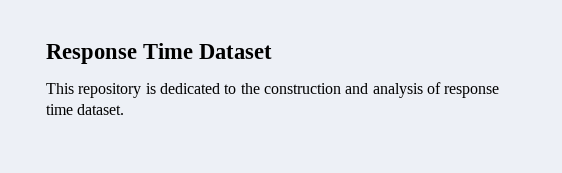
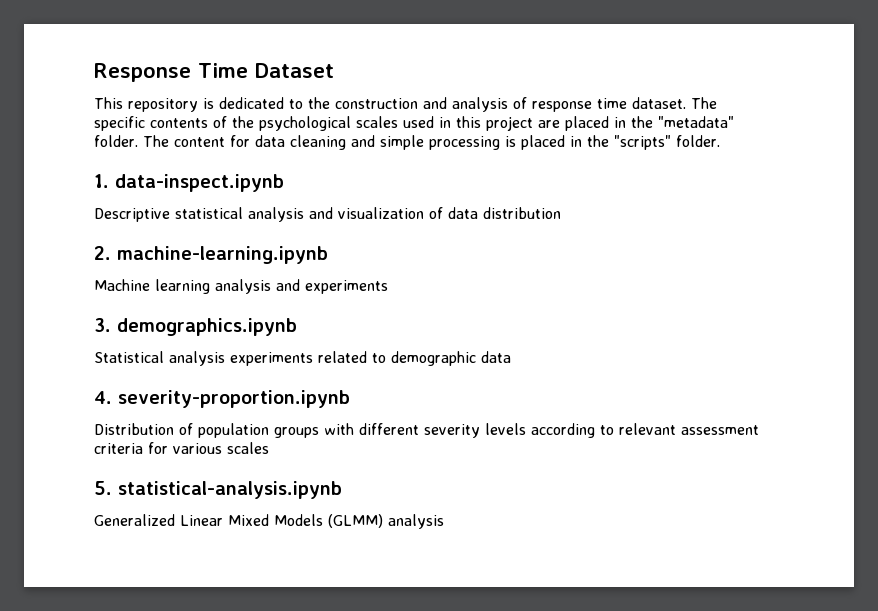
+ The specific contents of the psychological scales used in this project are placed in the "metadata" folder. The content for data cleaning and simple processing is placed in the "scripts" folder.
+ 1. data-inspect.ipynb
+ Descriptive statistical analysis and visualization of data distribution
+ 2. machine-learning.ipynb
+ Machine learning analysis and experiments
+ 3. demographics.ipynb
+ Statistical analysis experiments related to demographic data
+ 4. severity-proportion.ipynb
+ Distribution of population groups with different severity levels according to relevant assessment criteria for various scales
+ 5. statistical-analysis.ipynb
+ Generalized Linear Mixed Models (GLMM) analysis

